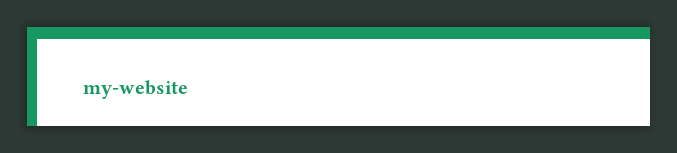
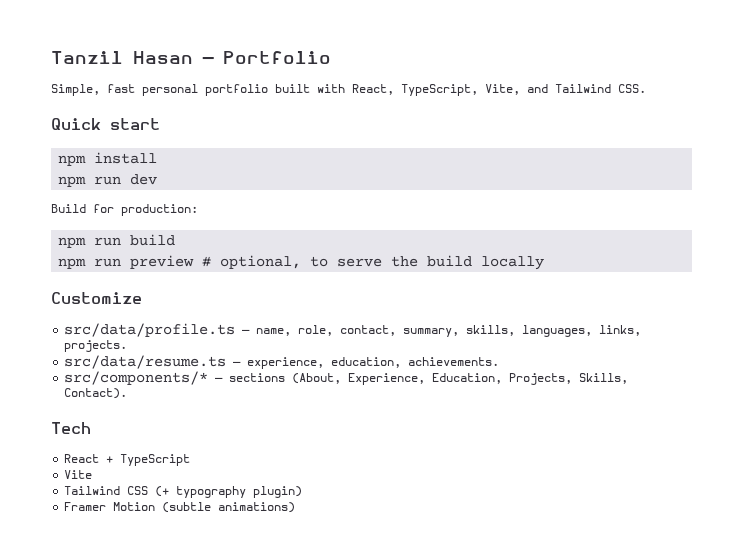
- my-website
+ Tanzil Hasan — Portfolio
+ Simple, fast personal portfolio built with React, TypeScript, Vite, and Tailwind CSS.
+ Quick start
+ npm install
+ npm run dev
+ Build for production:
+ npm run build
+ npm run preview # optional, to serve the build locally
+ Customize
+ src/data/profile.ts — name, role, contact, summary, skills, languages, links, projects.
+ src/data/resume.ts — experience, education, achievements.
+ src/components/* — sections (About, Experience, Education, Projects, Skills, Contact).
+ Tech
+ React + TypeScript
+ Vite
+ Tailwind CSS (+ typography plugin)
+ Framer Motion (subtle animations)

